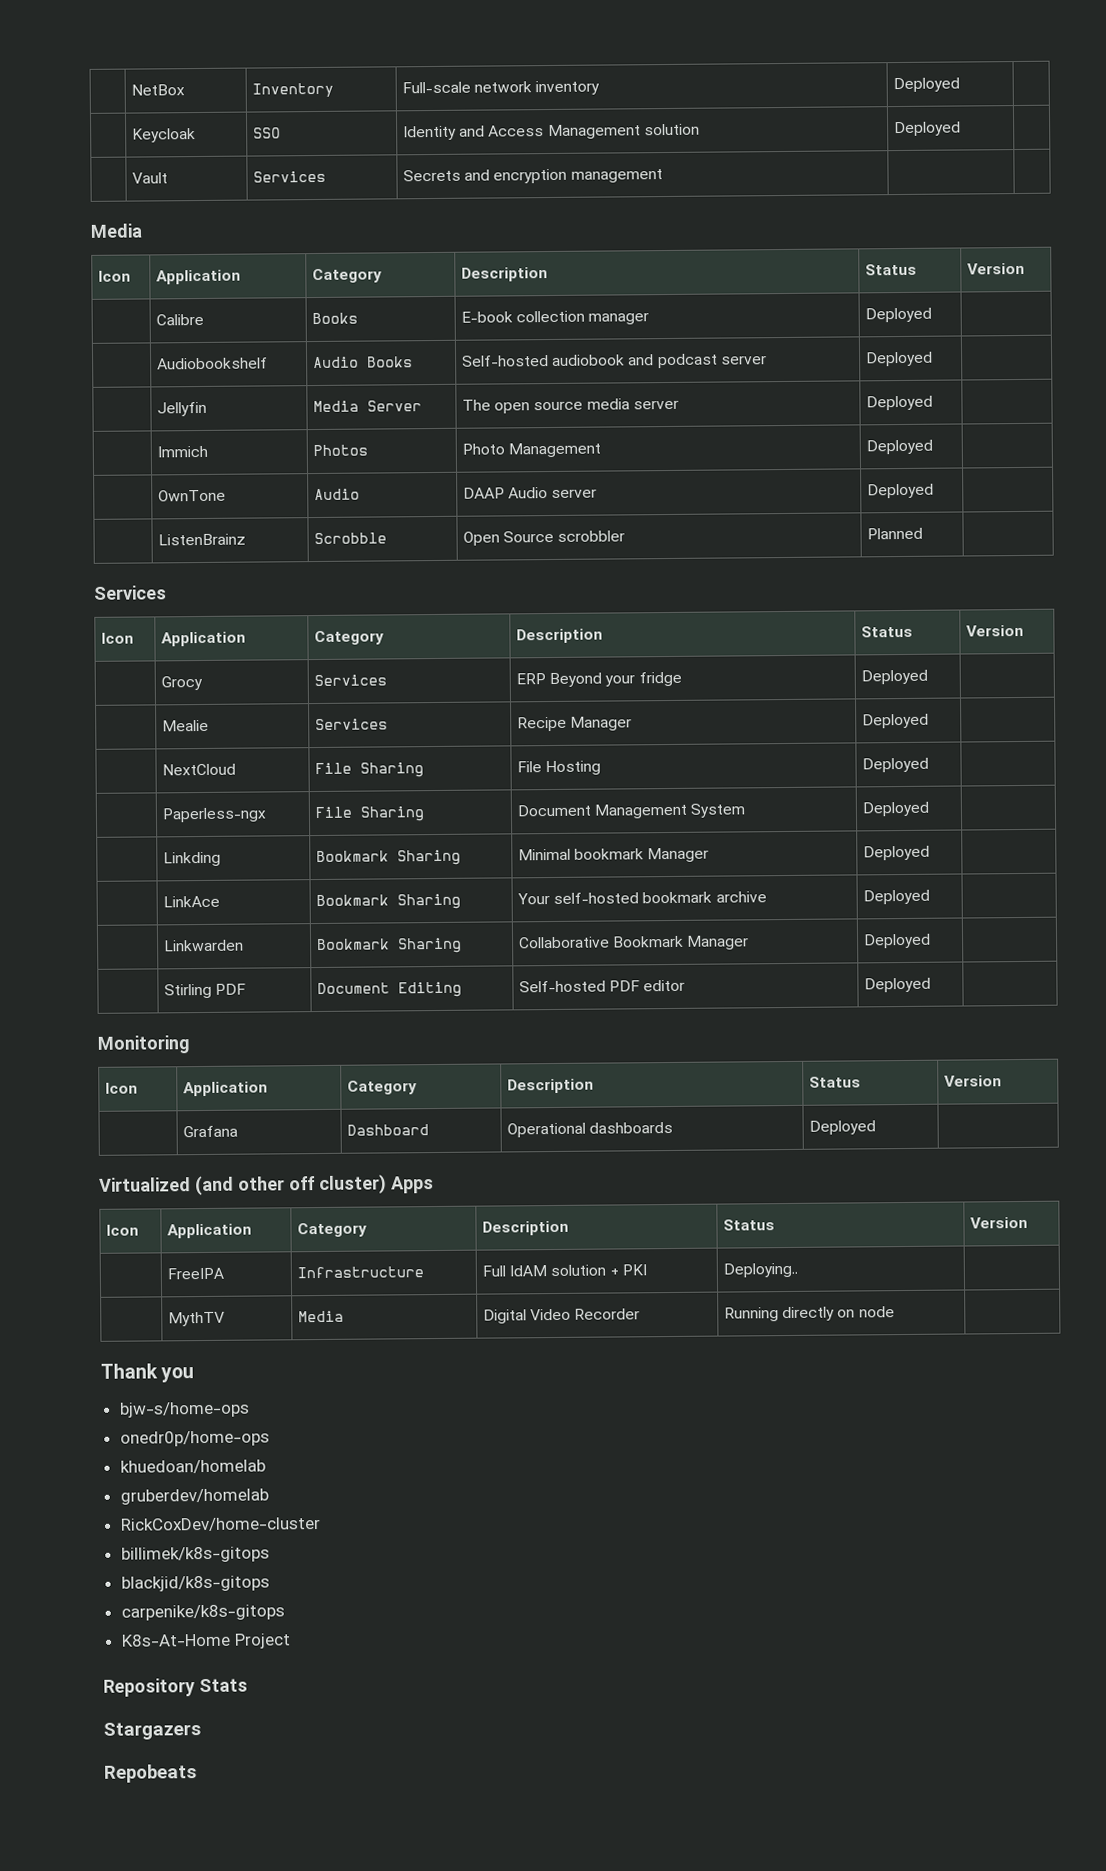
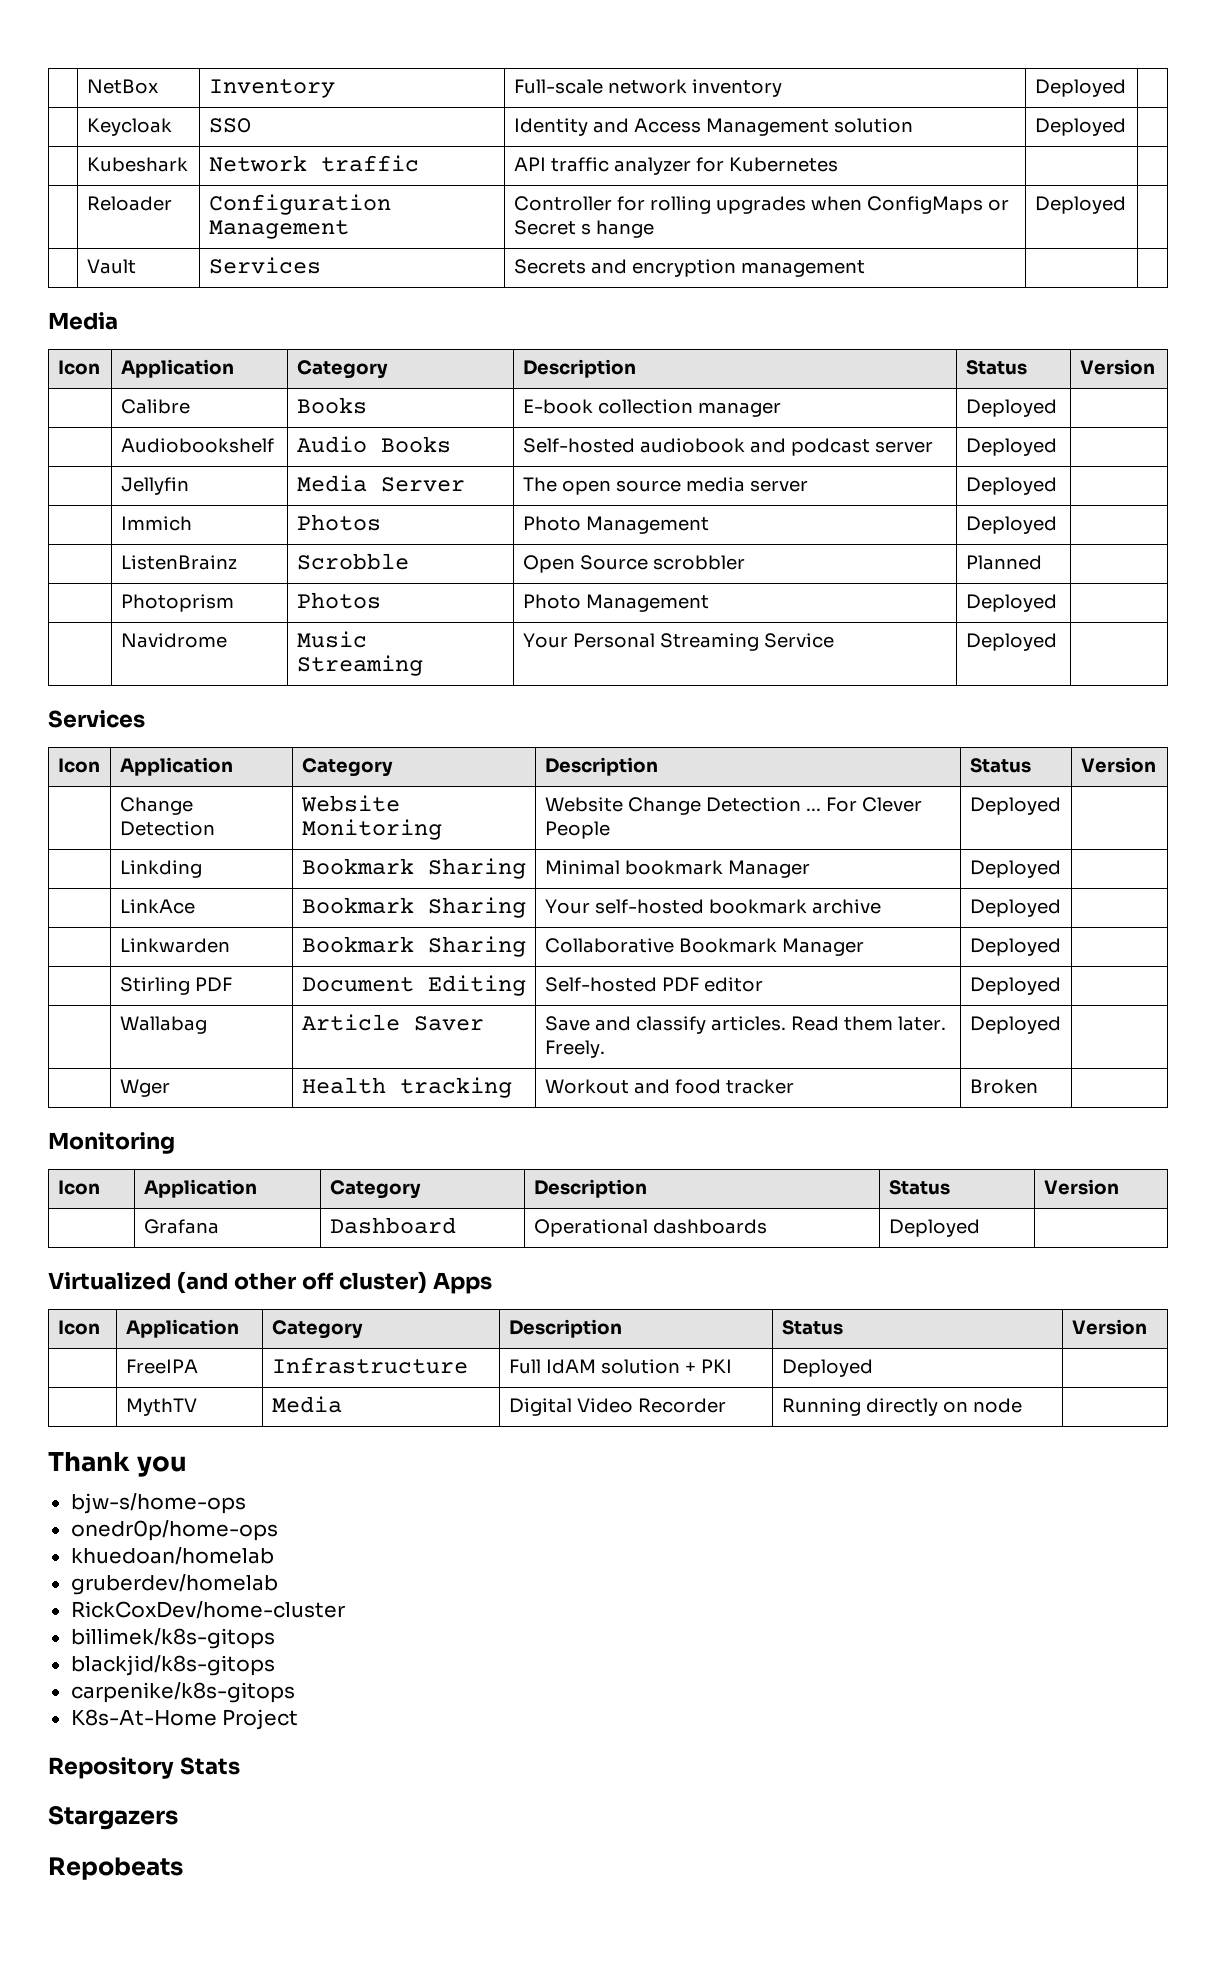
+ | Kubeshark | Network traffic | API traffic analyzer for Kubernetes | |
+ | Reloader | Configuration Management | Controller for rolling upgrades when ConfigMaps or Secret s hange | Deployed |
- | OwnTone | Audio | DAAP Audio server | Deployed |
+ | Photoprism | Photos | Photo Management | Deployed |
+ | Navidrome | Music Streaming | Your Personal Streaming Service | Deployed |
- | Grocy | Services | ERP Beyond your fridge | Deployed |
- | Mealie | Services | Recipe Manager | Deployed |
- | NextCloud | File Sharing | File Hosting | Deployed |
- | Paperless-ngx | File Sharing | Document Management System | Deployed |
+ | Change Detection | Website Monitoring | Website Change Detection ... For Clever People | Deployed |
+ | Wallabag | Article Saver | Save and classify articles. Read them later. Freely. | Deployed |
+ | Wger | Health tracking | Workout and food tracker | Broken |
- | FreeIPA | Infrastructure | Full IdAM solution + PKI | Deploying.. |
+ | FreeIPA | Infrastructure | Full IdAM solution + PKI | Deployed |

